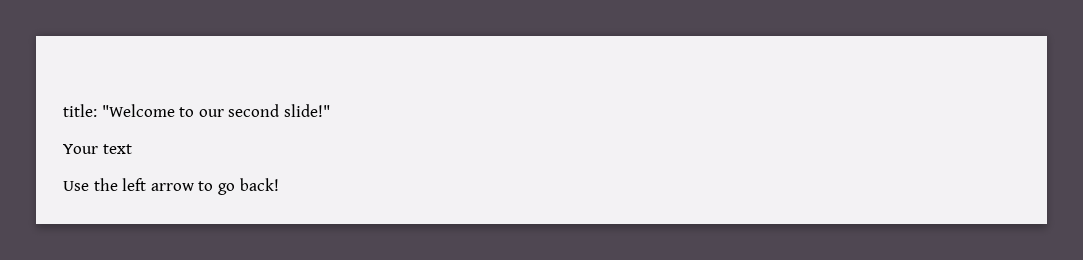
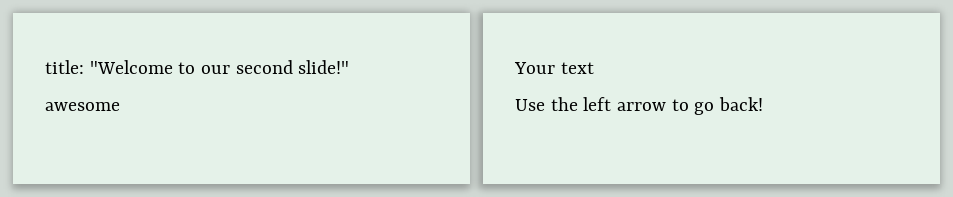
+ awesome

